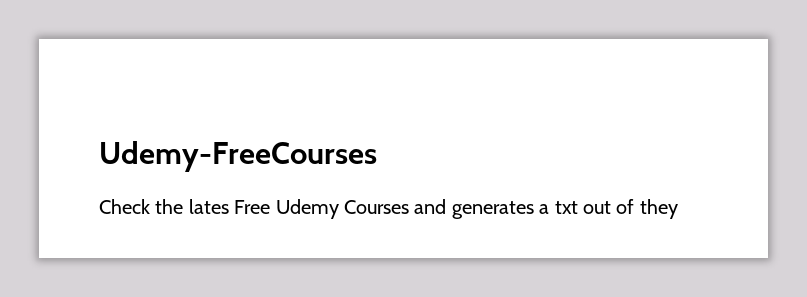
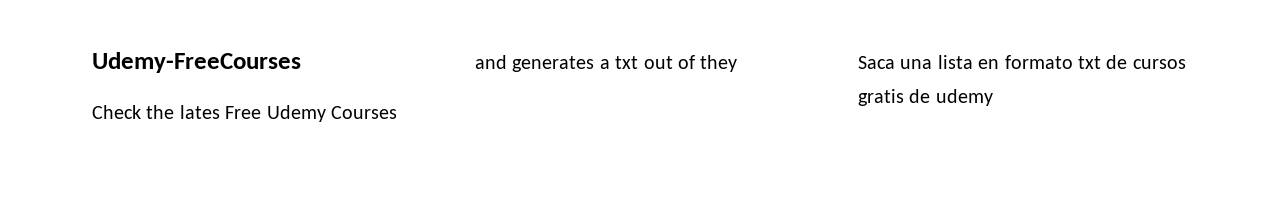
+ Saca una lista en formato txt de cursos gratis de udemy

